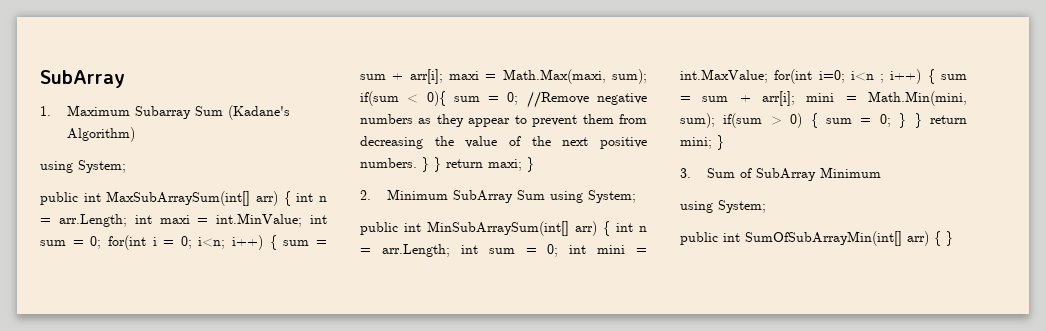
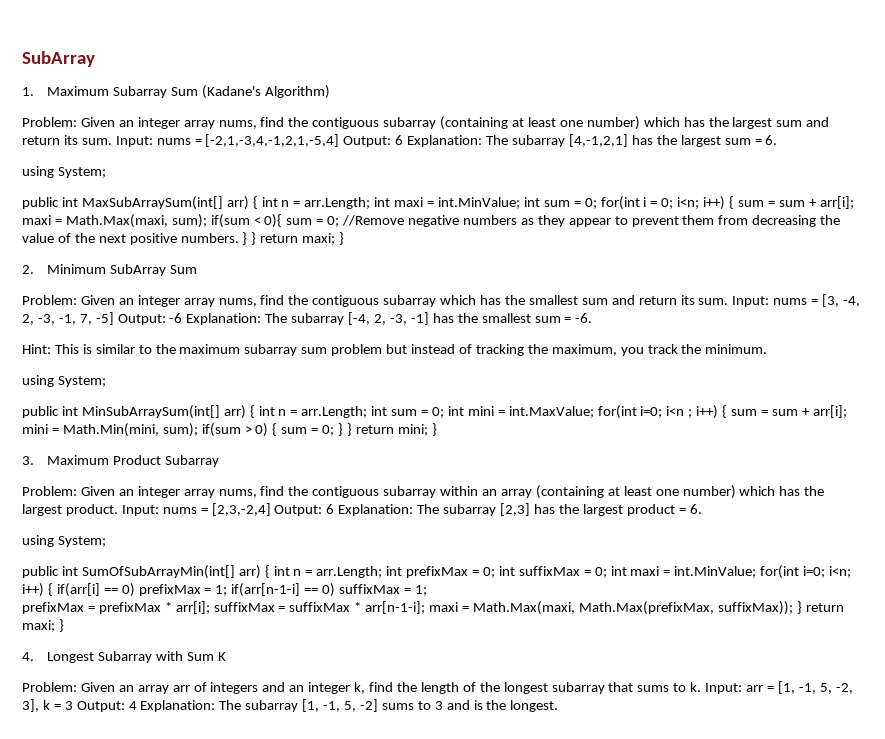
+ Problem: Given an integer array nums, find the contiguous subarray (containing at least one number) which has the largest sum and return its sum. Input: nums = [-2,1,-3,4,-1,2,1,-5,4] Output: 6 Explanation: The subarray [4,-1,2,1] has the largest sum = 6.
- 2. Minimum SubArray Sum using System;
+ 2. Minimum SubArray Sum
+ Problem: Given an integer array nums, find the contiguous subarray which has the smallest sum and return its sum. Input: nums = [3, -4, 2, -3, -1, 7, -5] Output: -6 Explanation: The subarray [-4, 2, -3, -1] has the smallest sum = -6.
+ Hint: This is similar to the maximum subarray sum problem but instead of tracking the maximum, you track the minimum.
+ using System;
- 3. Sum of SubArray Minimum
+ 3. Maximum Product Subarray
+ Problem: Given an integer array nums, find the contiguous subarray within an array (containing at least one number) which has the largest product. Input: nums = [2,3,-2,4] Output: 6 Explanation: The subarray [2,3] has the largest product = 6.
- public int SumOfSubArrayMin(int[] arr) { }
+ public int SumOfSubArrayMin(int[] arr) { int n = arr.Length; int prefixMax = 0; int suffixMax = 0; int maxi = int.MinValue; for(int i=0; i<n; i++) { if(arr[i] == 0) prefixMax = 1; if(arr[n-1-i] == 0) suffixMax = 1;
+ prefixMax = prefixMax * arr[i]; suffixMax = suffixMax * arr[n-1-i]; maxi = Math.Max(maxi, Math.Max(prefixMax, suffixMax)); } return maxi; }
+ 4. Longest Subarray with Sum K
+ Problem: Given an array arr of integers and an integer k, find the length of the longest subarray that sums to k. Input: arr = [1, -1, 5, -2, 3], k = 3 Output: 4 Explanation: The subarray [1, -1, 5, -2] sums to 3 and is the longest.

